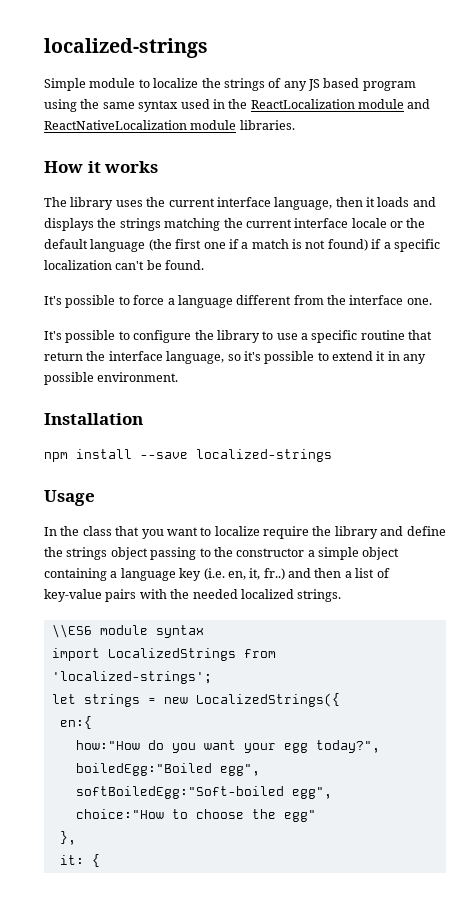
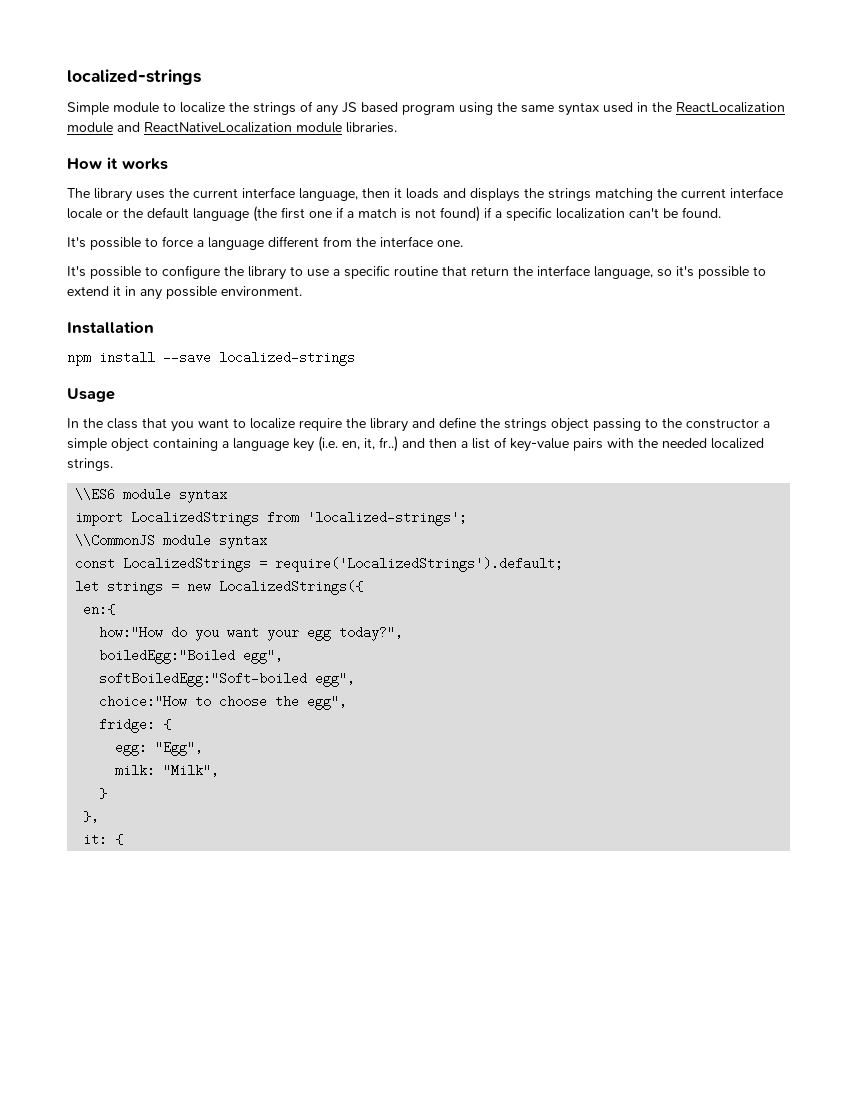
+ \\CommonJS module syntax
+ const LocalizedStrings = require('LocalizedStrings').default;
- choice:"How to choose the egg"
+ choice:"How to choose the egg",
+ fridge: {
+ egg: "Egg",
+ milk: "Milk",
+ }

